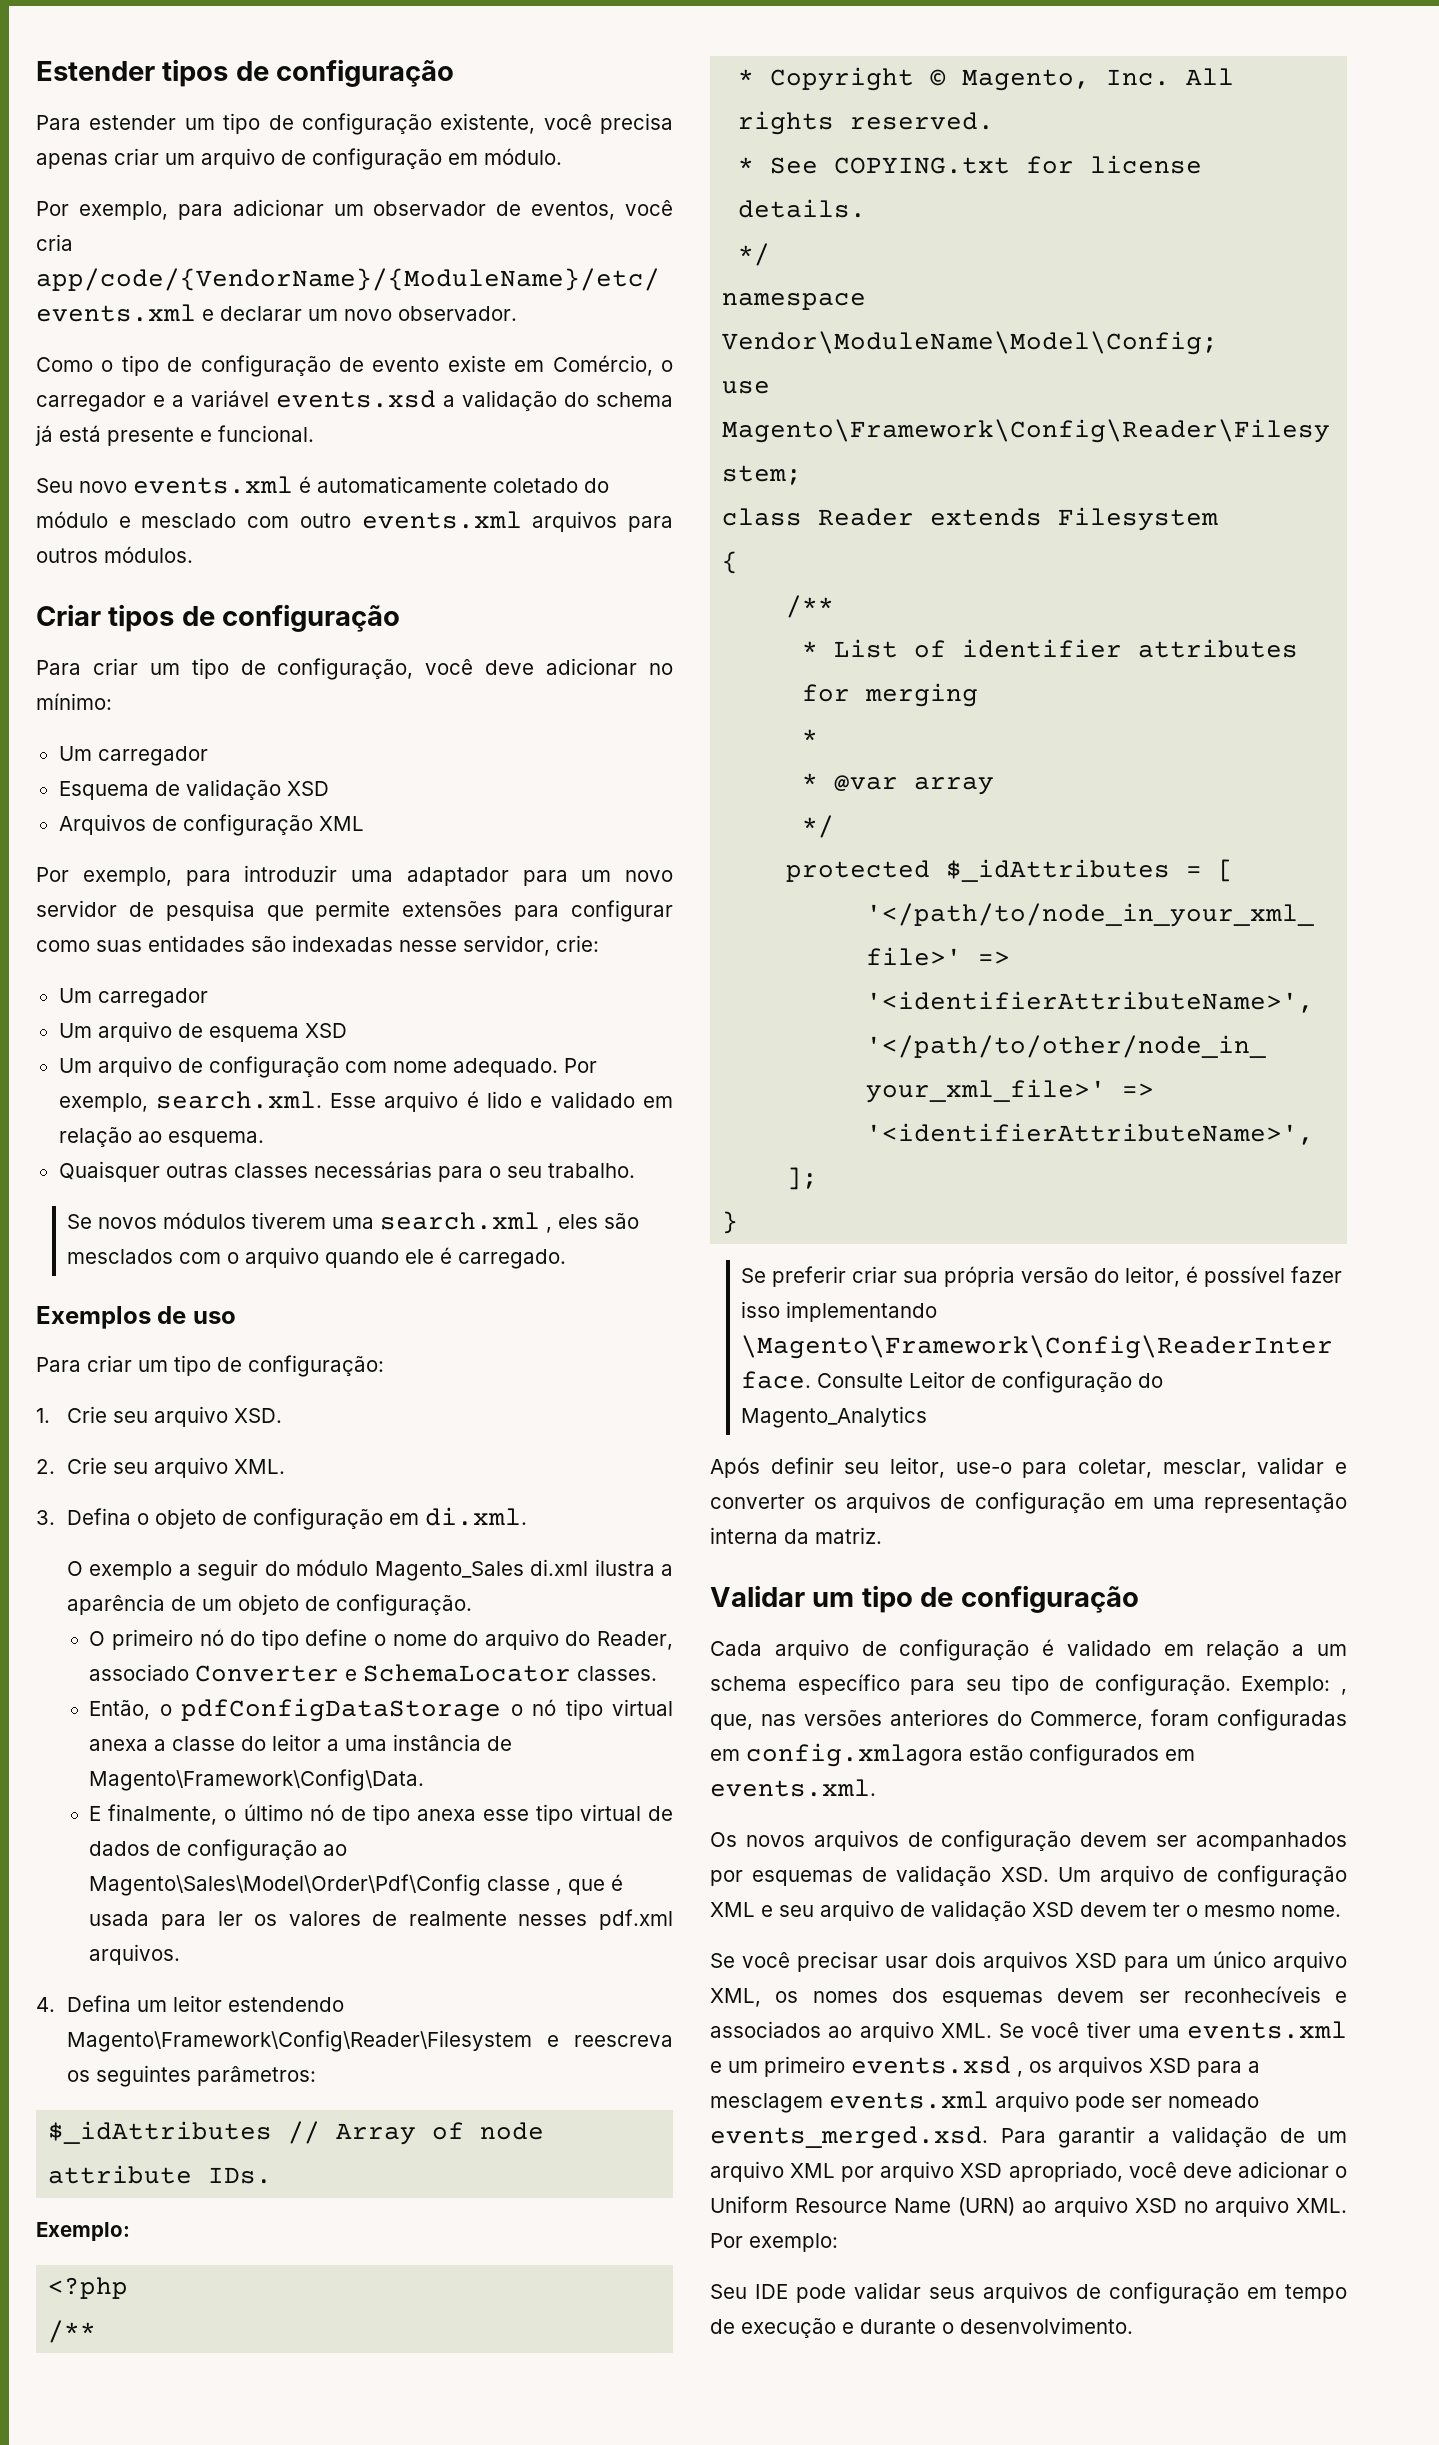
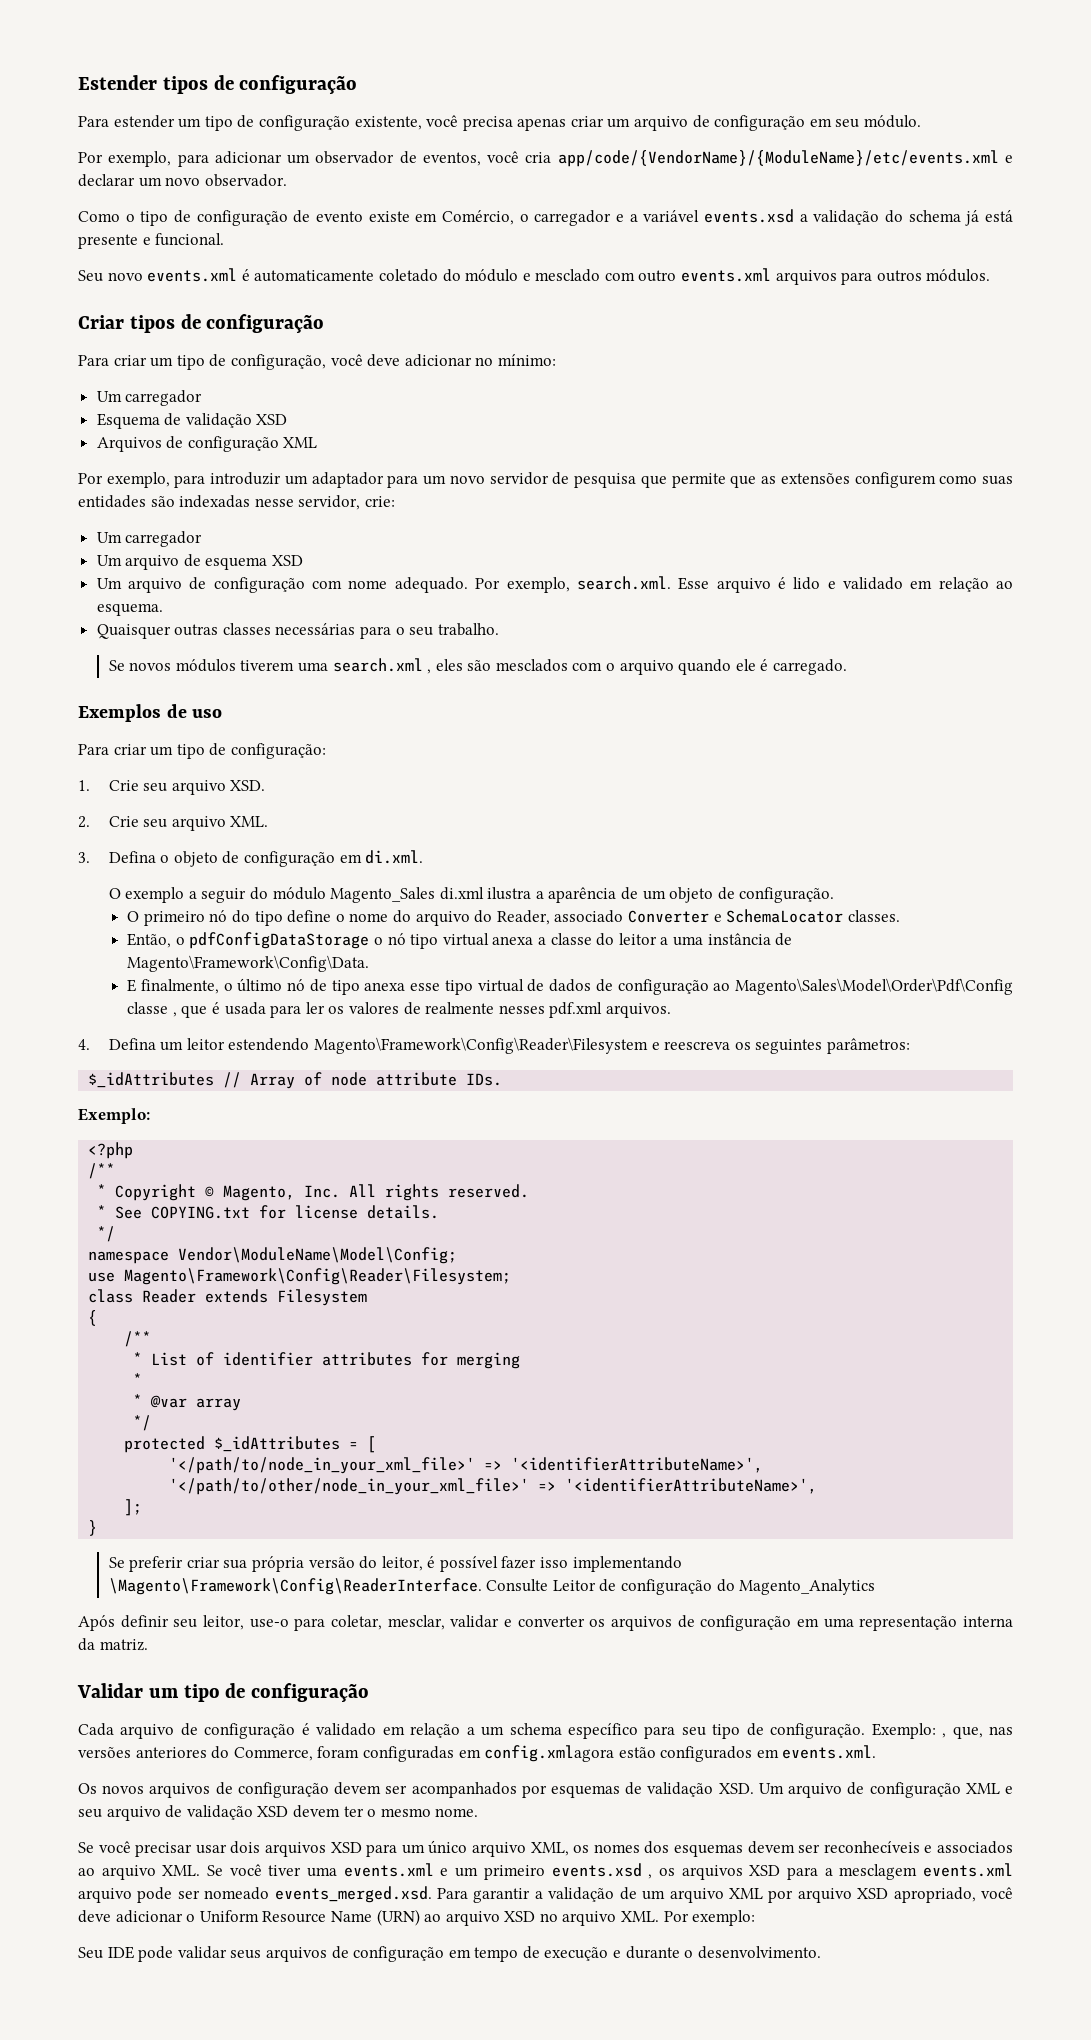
- Para estender um tipo de configuração existente, você precisa apenas criar um arquivo de configuração em módulo.
+ Para estender um tipo de configuração existente, você precisa apenas criar um arquivo de configuração em seu módulo.
- Por exemplo, para introduzir uma adaptador para um novo servidor de pesquisa que permite extensões para configurar como suas entidades são indexadas nesse servidor, crie:
+ Por exemplo, para introduzir um adaptador para um novo servidor de pesquisa que permite que as extensões configurem como suas entidades são indexadas nesse servidor, crie:

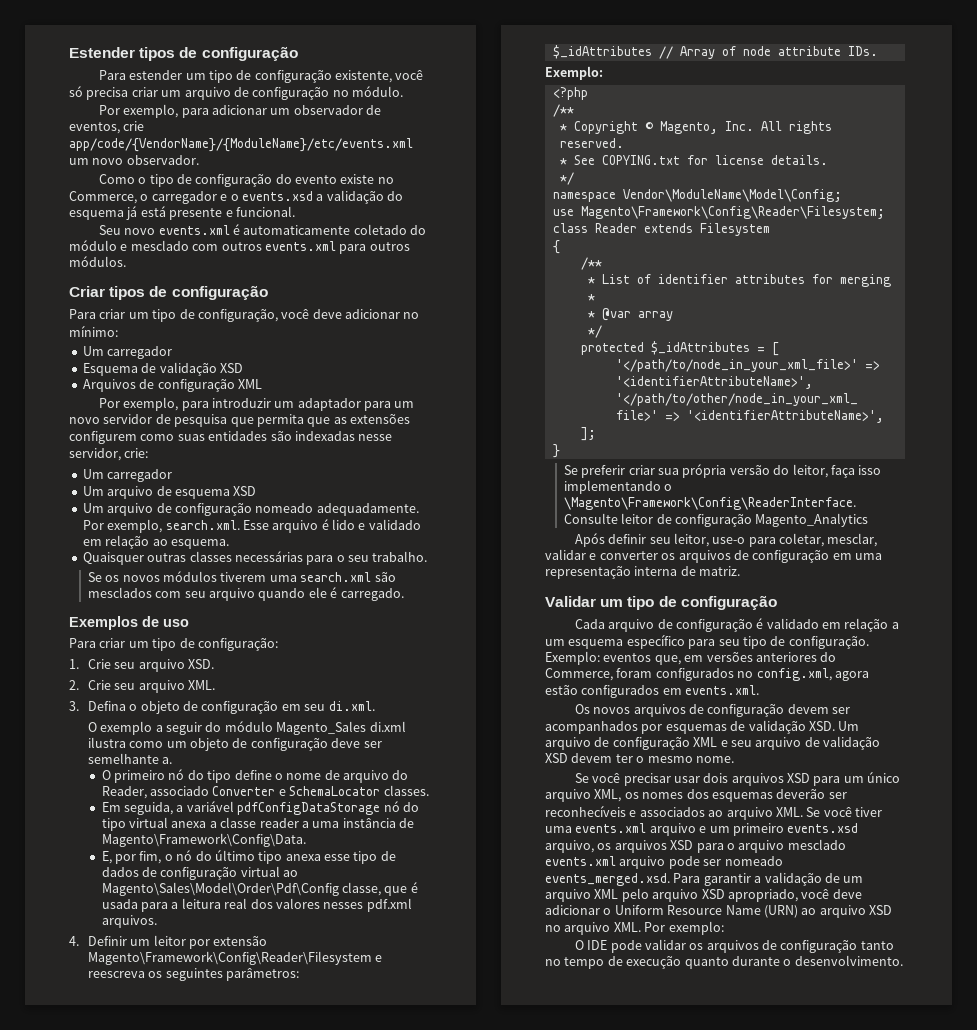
- Para estender um tipo de configuração existente, você precisa apenas criar um arquivo de configuração em seu módulo.
+ Para estender um tipo de configuração existente, você só precisa criar um arquivo de configuração no módulo.
- Por exemplo, para adicionar um observador de eventos, você cria app/code/{VendorName}/{ModuleName}/etc/events.xml e declarar um novo observador.
+ Por exemplo, para adicionar um observador de eventos, crie app/code/{VendorName}/{ModuleName}/etc/events.xml um novo observador.
- Como o tipo de configuração de evento existe em Comércio, o carregador e a variável events.xsd a validação do schema já está presente e funcional.
+ Como o tipo de configuração do evento existe no Commerce, o carregador e o events.xsd a validação do esquema já está presente e funcional.
- Seu novo events.xml é automaticamente coletado do módulo e mesclado com outro events.xml arquivos para outros módulos.
+ Seu novo events.xml é automaticamente coletado do módulo e mesclado com outros events.xml para outros módulos.
- Por exemplo, para introduzir um adaptador para um novo servidor de pesquisa que permite que as extensões configurem como suas entidades são indexadas nesse servidor, crie:
+ Por exemplo, para introduzir um adaptador para um novo servidor de pesquisa que permita que as extensões configurem como suas entidades são indexadas nesse servidor, crie:
- Um arquivo de configuração com nome adequado.
+ Um arquivo de configuração nomeado adequadamente.
- Se novos módulos tiverem uma search.xml , eles são mesclados com o arquivo quando ele é carregado.
+ Se os novos módulos tiverem uma search.xml são mesclados com seu arquivo quando ele é carregado.
- 3. Defina o objeto de configuração em di.xml.
+ 3. Defina o objeto de configuração em seu di.xml.
- O exemplo a seguir do módulo Magento_Sales di.xml ilustra a aparência de um objeto de configuração.
+ O exemplo a seguir do módulo Magento_Sales di.xml ilustra como um objeto de configuração deve ser semelhante a.
- O primeiro nó do tipo define o nome do arquivo do Reader, associado Converter e SchemaLocator classes.
+ O primeiro nó do tipo define o nome de arquivo do Reader, associado Converter e SchemaLocator classes.
- Então, o pdfConfigDataStorage o nó tipo virtual anexa a classe do leitor a uma instância de Magento\Framework\Config\Data.
+ Em seguida, a variável pdfConfigDataStorage nó do tipo virtual anexa a classe reader a uma instância de Magento\Framework\Config\Data.
- E finalmente, o último nó de tipo anexa esse tipo virtual de dados de configuração ao Magento\Sales\Model\Order\Pdf\Config classe , que é usada para ler os valores de realmente nesses pdf.xml arquivos.
+ E, por fim, o nó do último tipo anexa esse tipo de dados de configuração virtual ao Magento\Sales\Model\Order\Pdf\Config classe, que é usada para a leitura real dos valores nesses pdf.xml arquivos.
- 4. Defina um leitor estendendo Magento\Framework\Config\Reader\Filesystem e reescreva os seguintes parâmetros:
+ 4. Definir um leitor por extensão Magento\Framework\Config\Reader\Filesystem e reescreva os seguintes parâmetros:
- Se preferir criar sua própria versão do leitor, é possível fazer isso implementando \Magento\Framework\Config\ReaderInterface.
+ Se preferir criar sua própria versão do leitor, faça isso implementando o \Magento\Framework\Config\ReaderInterface.
- Consulte Leitor de configuração do Magento_Analytics
+ Consulte leitor de configuração Magento_Analytics
- Após definir seu leitor, use-o para coletar, mesclar, validar e converter os arquivos de configuração em uma representação interna da matriz.
+ Após definir seu leitor, use-o para coletar, mesclar, validar e converter os arquivos de configuração em uma representação interna de matriz.
- Cada arquivo de configuração é validado em relação a um schema específico para seu tipo de configuração.
+ Cada arquivo de configuração é validado em relação a um esquema específico para seu tipo de configuração.
- Exemplo: , que, nas versões anteriores do Commerce, foram configuradas em config.xmlagora estão configurados em events.xml.
+ Exemplo: eventos que, em versões anteriores do Commerce, foram configurados no config.xml, agora estão configurados em events.xml.
- Se você precisar usar dois arquivos XSD para um único arquivo XML, os nomes dos esquemas devem ser reconhecíveis e associados ao arquivo XML. Se você tiver uma events.xml e um primeiro events.xsd , os arquivos XSD para a mesclagem events.xml arquivo pode ser nomeado events_merged.xsd. Para garantir a validação de um arquivo XML por arquivo XSD apropriado, você deve adicionar o Uniform Resource Name (URN) ao arquivo XSD no arquivo XML. Por exemplo:
+ Se você precisar usar dois arquivos XSD para um único arquivo XML, os nomes dos esquemas deverão ser reconhecíveis e associados ao arquivo XML. Se você tiver uma events.xml arquivo e um primeiro events.xsd arquivo, os arquivos XSD para o arquivo mesclado events.xml arquivo pode ser nomeado events_merged.xsd. Para garantir a validação de um arquivo XML pelo arquivo XSD apropriado, você deve adicionar o Uniform Resource Name (URN) ao arquivo XSD no arquivo XML. Por exemplo:
- Seu IDE pode validar seus arquivos de configuração em tempo de execução e durante o desenvolvimento.
+ O IDE pode validar os arquivos de configuração tanto no tempo de execução quanto durante o desenvolvimento.

